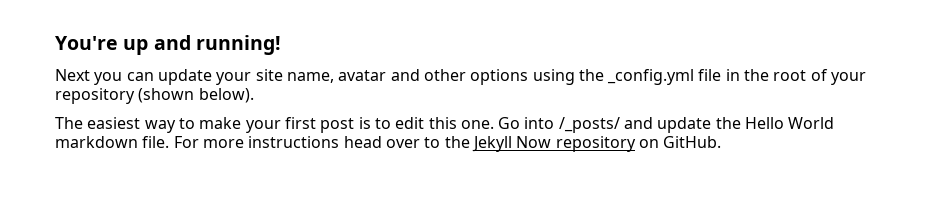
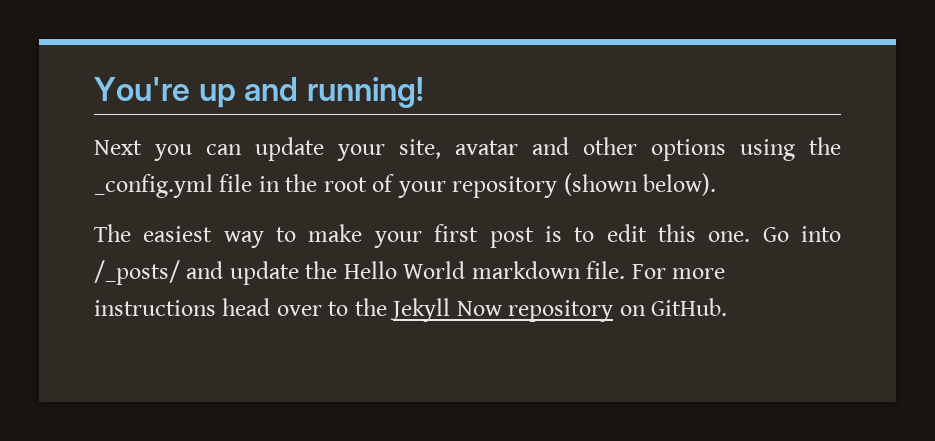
- Next you can update your site name, avatar and other options using the _config.yml file in the root of your repository (shown below).
+ Next you can update your site, avatar and other options using the _config.yml file in the root of your repository (shown below).

